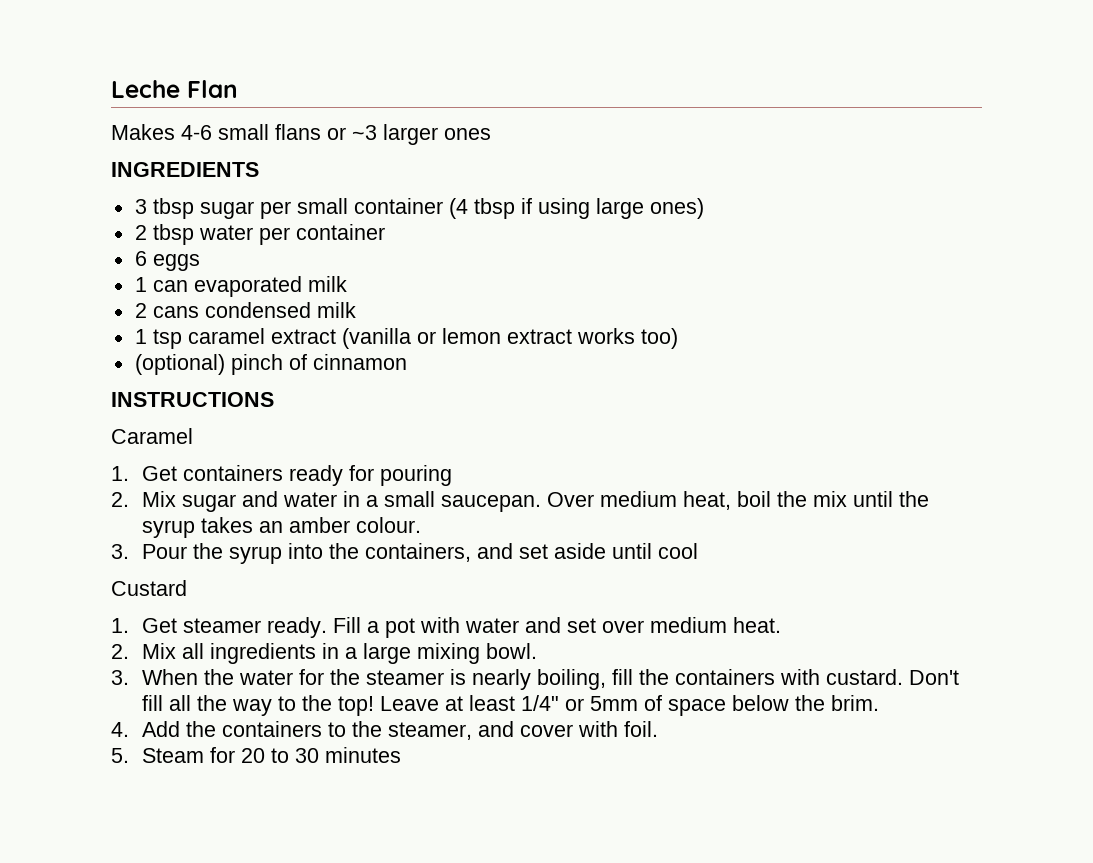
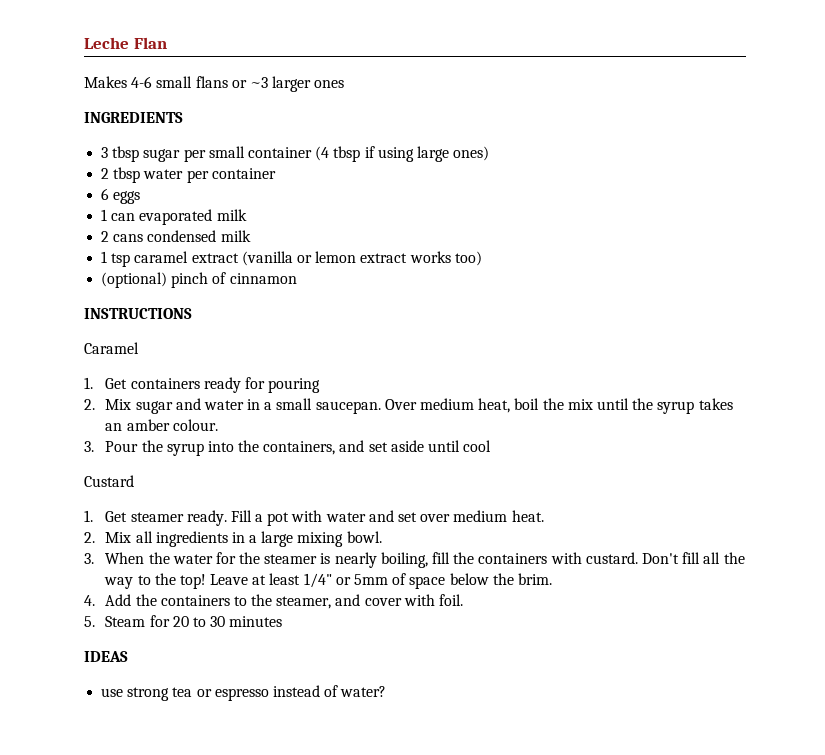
+ IDEAS
+ use strong tea or espresso instead of water?

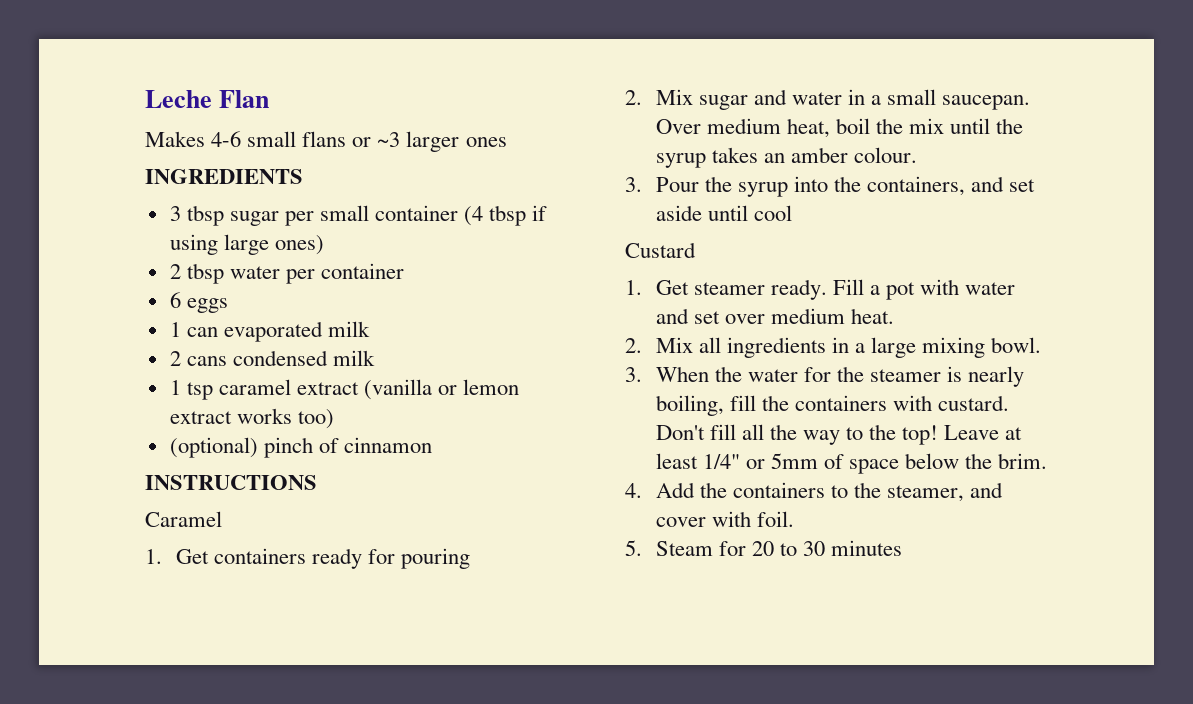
- IDEAS
- use strong tea or espresso instead of water?

